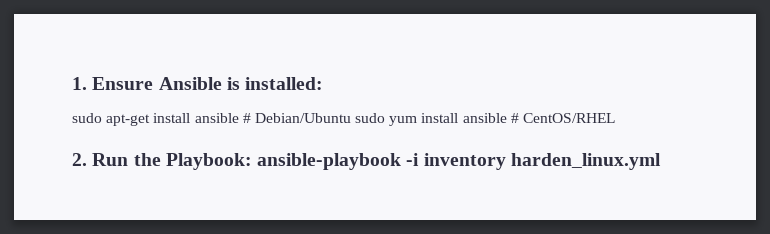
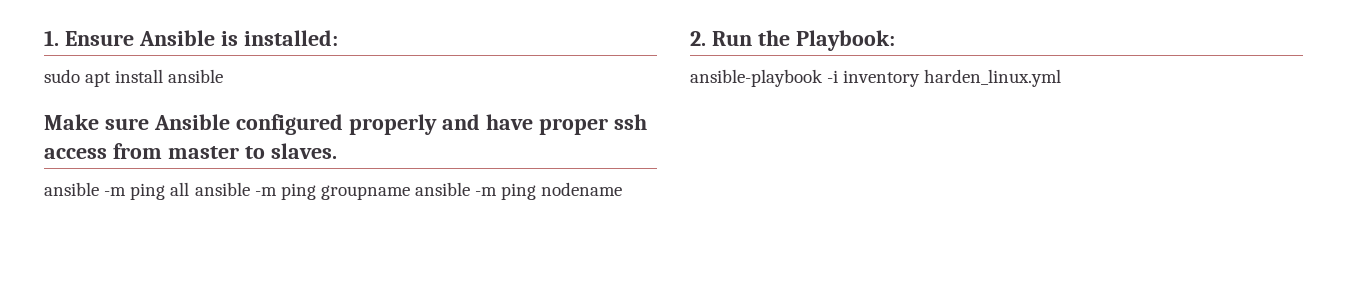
- sudo apt-get install ansible # Debian/Ubuntu sudo yum install ansible # CentOS/RHEL
+ sudo apt install ansible
+ Make sure Ansible configured properly and have proper ssh access from master to slaves.
+ ansible -m ping all ansible -m ping groupname ansible -m ping nodename
- 2. Run the Playbook: ansible-playbook -i inventory harden_linux.yml
+ 2. Run the Playbook:
+ ansible-playbook -i inventory harden_linux.yml

